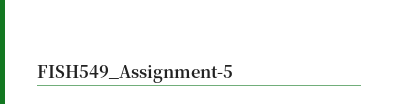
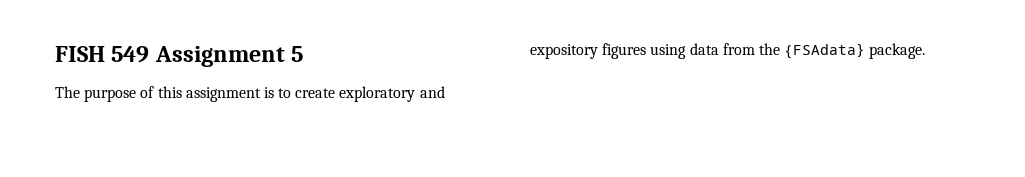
- FISH549_Assignment-5
+ FISH 549 Assignment 5
+ The purpose of this assignment is to create exploratory and expository figures using data from the {FSAdata} package.

